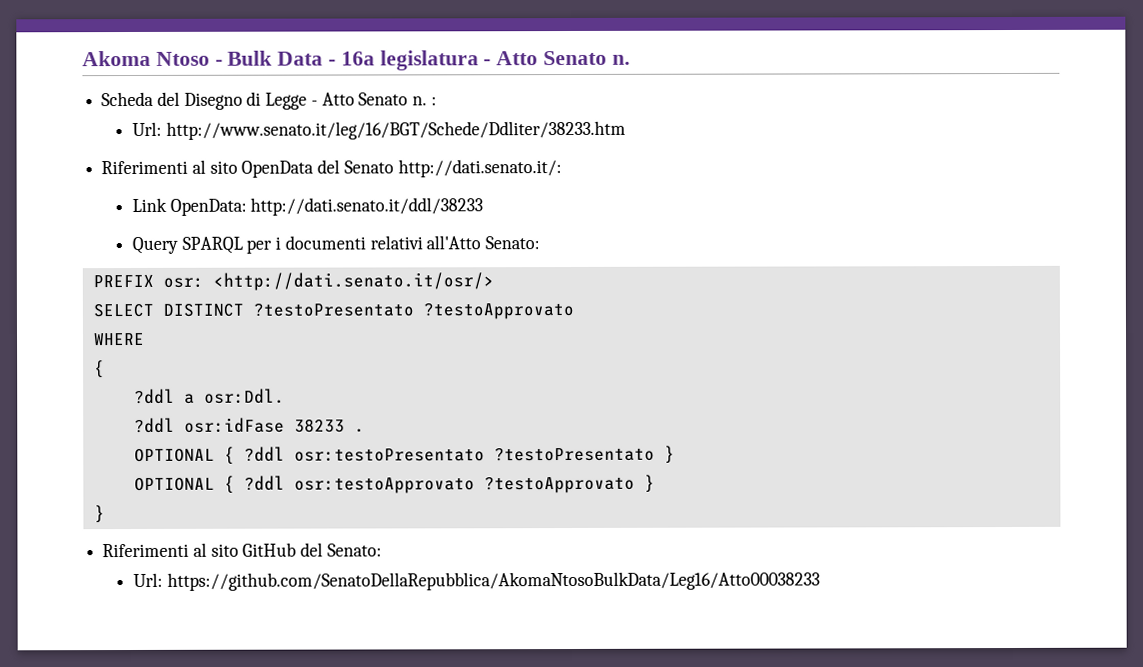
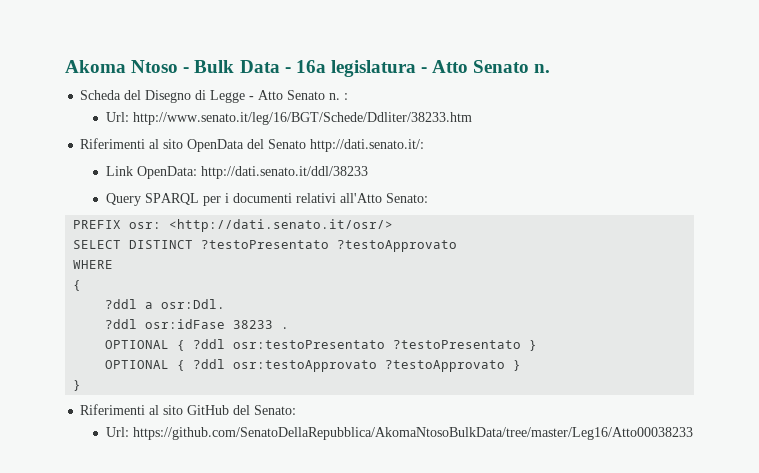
- Url: https://github.com/SenatoDellaRepubblica/AkomaNtosoBulkData/Leg16/Atto00038233
+ Url: https://github.com/SenatoDellaRepubblica/AkomaNtosoBulkData/tree/master/Leg16/Atto00038233

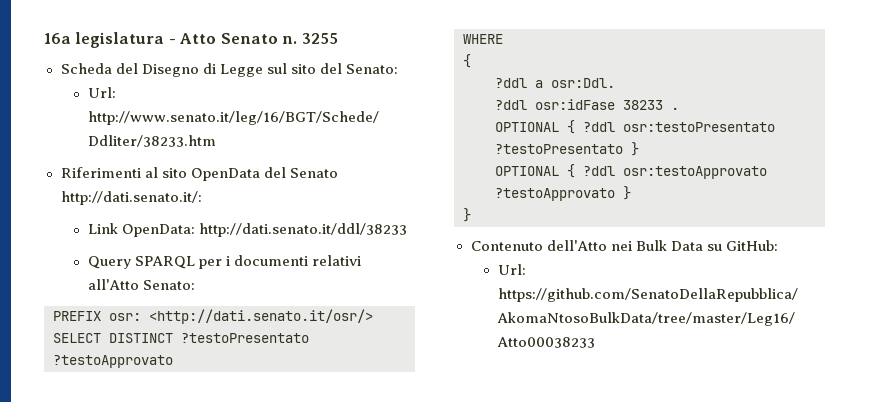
- Akoma Ntoso - Bulk Data - 16a legislatura - Atto Senato n.
+ 16a legislatura - Atto Senato n. 3255
- Scheda del Disegno di Legge - Atto Senato n. :
+ Scheda del Disegno di Legge sul sito del Senato:
- Riferimenti al sito GitHub del Senato:
+ Contenuto dell'Atto nei Bulk Data su GitHub:

